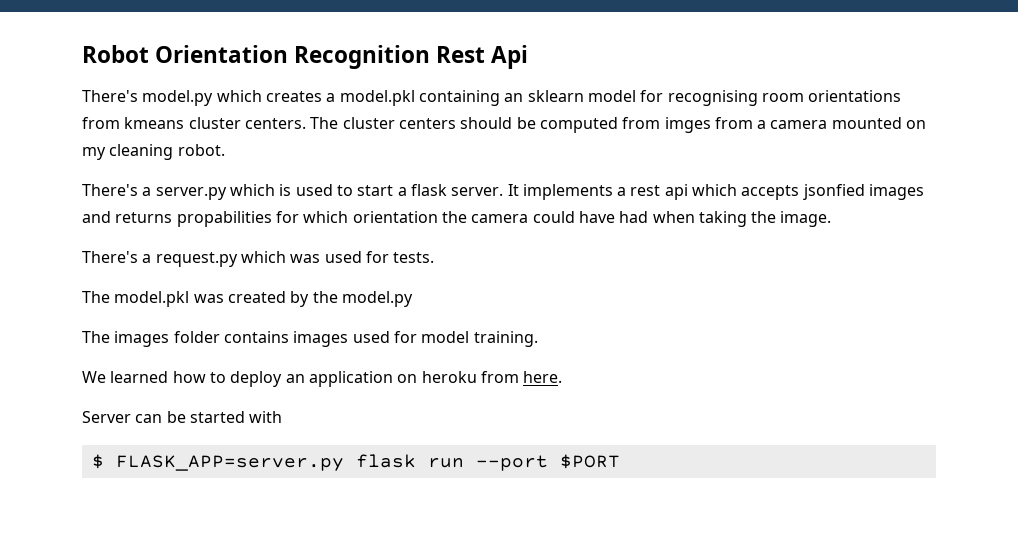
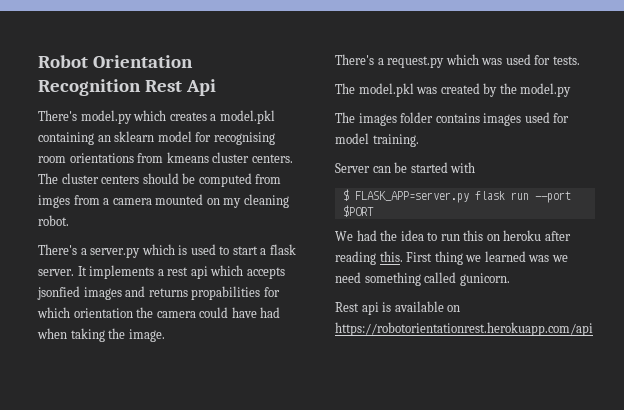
- We learned how to deploy an application on heroku from here.
+ We had the idea to run this on heroku after reading this. First thing we learned was we need something called gunicorn.
+ Rest api is available on https://robotorientationrest.herokuapp.com/api

